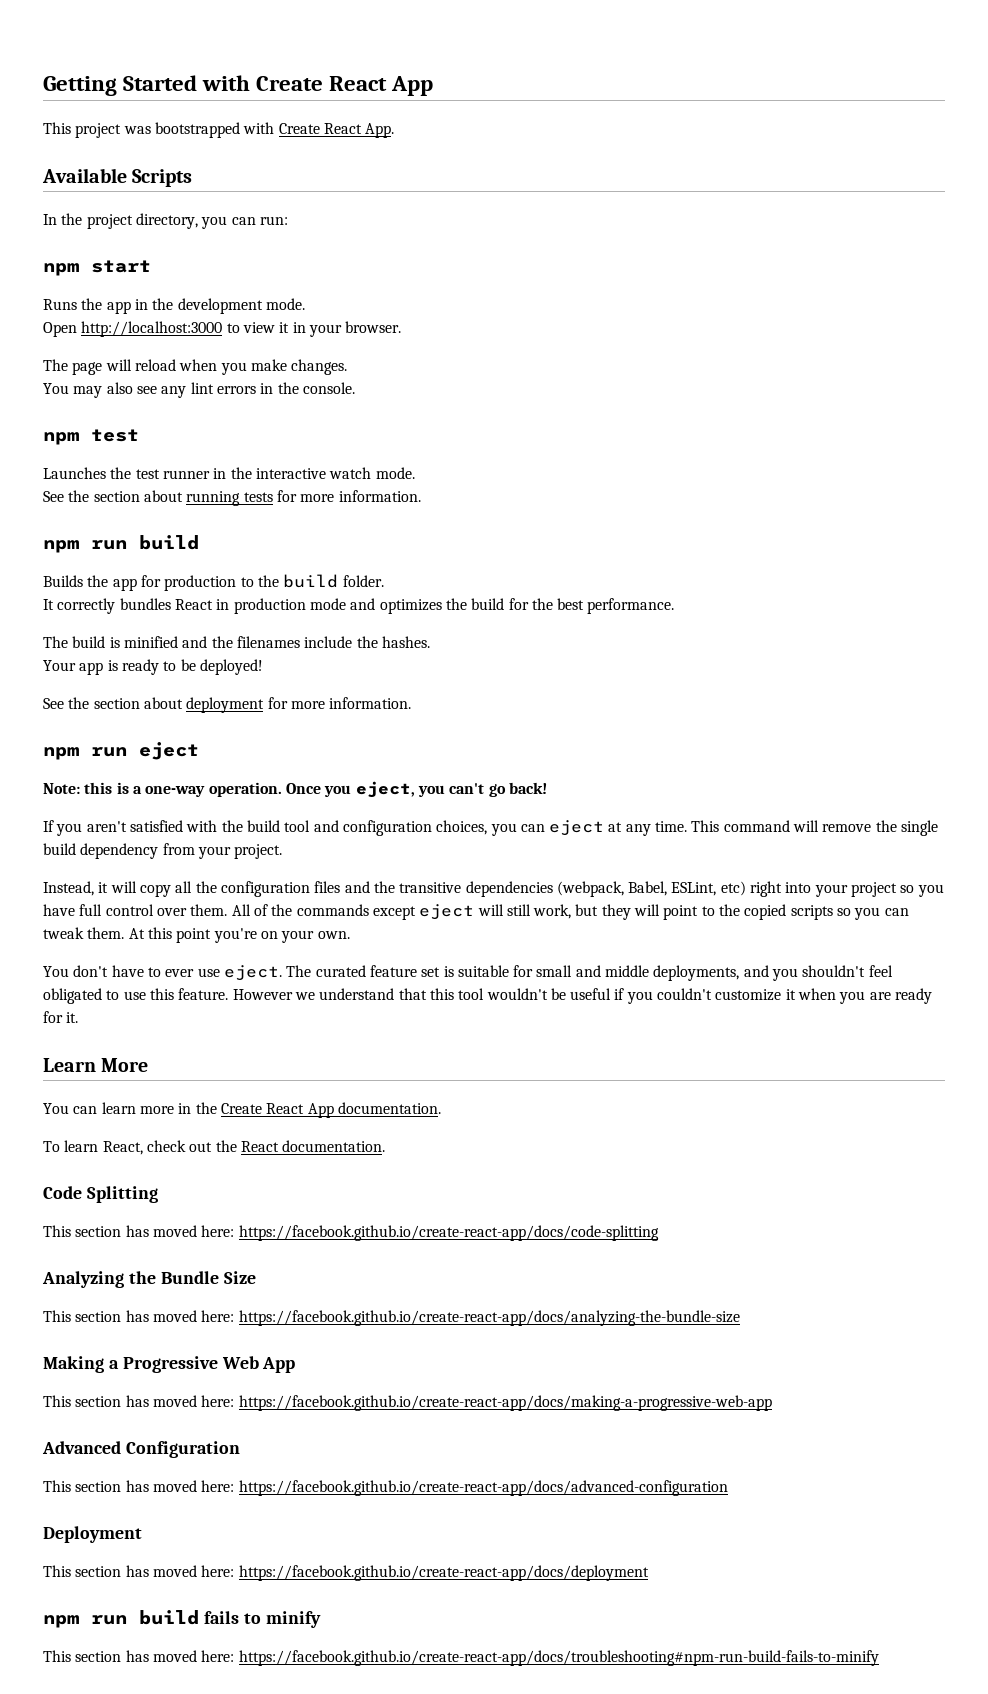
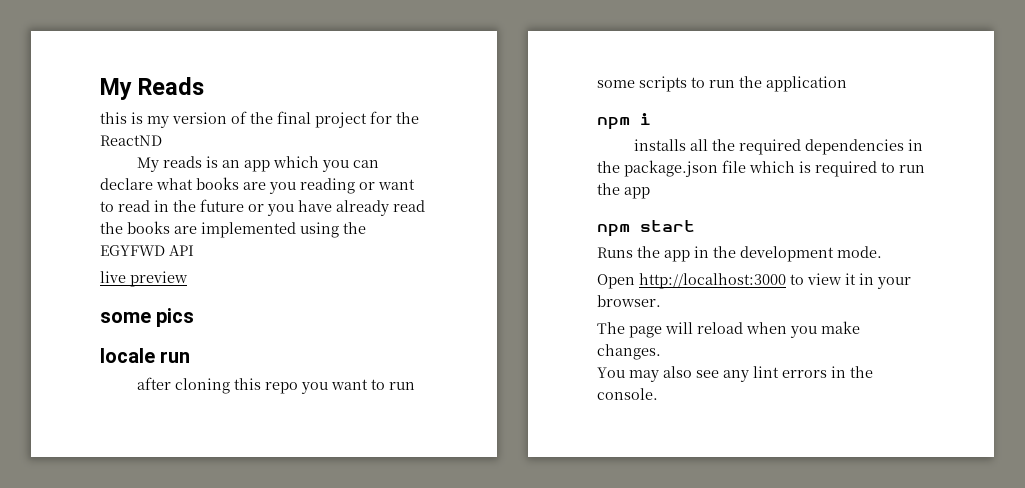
- Getting Started with Create React App
- This project was bootstrapped with Create React App.
- Available Scripts
- In the project directory, you can run:
+ My Reads
+ this is my version of the final project for the ReactND
+ My reads is an app which you can declare what books are you reading or want to read in the future or you have already read the books are implemented using the EGYFWD API
+ live preview
+ some pics
+ locale run
+ after cloning this repo you want to run some scripts to run the application
+ npm i
+ installs all the required dependencies in the package.json file which is required to run the app
- npm test
- Launches the test runner in the interactive watch mode.
- See the section about running tests for more information.
- npm run build
- Builds the app for production to the build folder.
- It correctly bundles React in production mode and optimizes the build for the best performance.
- The build is minified and the filenames include the hashes.
- Your app is ready to be deployed!
- See the section about deployment for more information.
- npm run eject
- Note: this is a one-way operation. Once you eject, you can't go back!
- If you aren't satisfied with the build tool and configuration choices, you can eject at any time. This command will remove the single build dependency from your project.
- Instead, it will copy all the configuration files and the transitive dependencies (webpack, Babel, ESLint, etc) right into your project so you have full control over them. All of the commands except eject will still work, but they will point to the copied scripts so you can tweak them. At this point you're on your own.
- You don't have to ever use eject. The curated feature set is suitable for small and middle deployments, and you shouldn't feel obligated to use this feature. However we understand that this tool wouldn't be useful if you couldn't customize it when you are ready for it.
- Learn More
- You can learn more in the Create React App documentation.
- To learn React, check out the React documentation.
- Code Splitting
- This section has moved here: https://facebook.github.io/create-react-app/docs/code-splitting
- Analyzing the Bundle Size
- This section has moved here: https://facebook.github.io/create-react-app/docs/analyzing-the-bundle-size
- Making a Progressive Web App
- This section has moved here: https://facebook.github.io/create-react-app/docs/making-a-progressive-web-app
- Advanced Configuration
- This section has moved here: https://facebook.github.io/create-react-app/docs/advanced-configuration
- Deployment
- This section has moved here: https://facebook.github.io/create-react-app/docs/deployment
- npm run build fails to minify
- This section has moved here: https://facebook.github.io/create-react-app/docs/troubleshooting#npm-run-build-fails-to-minify

